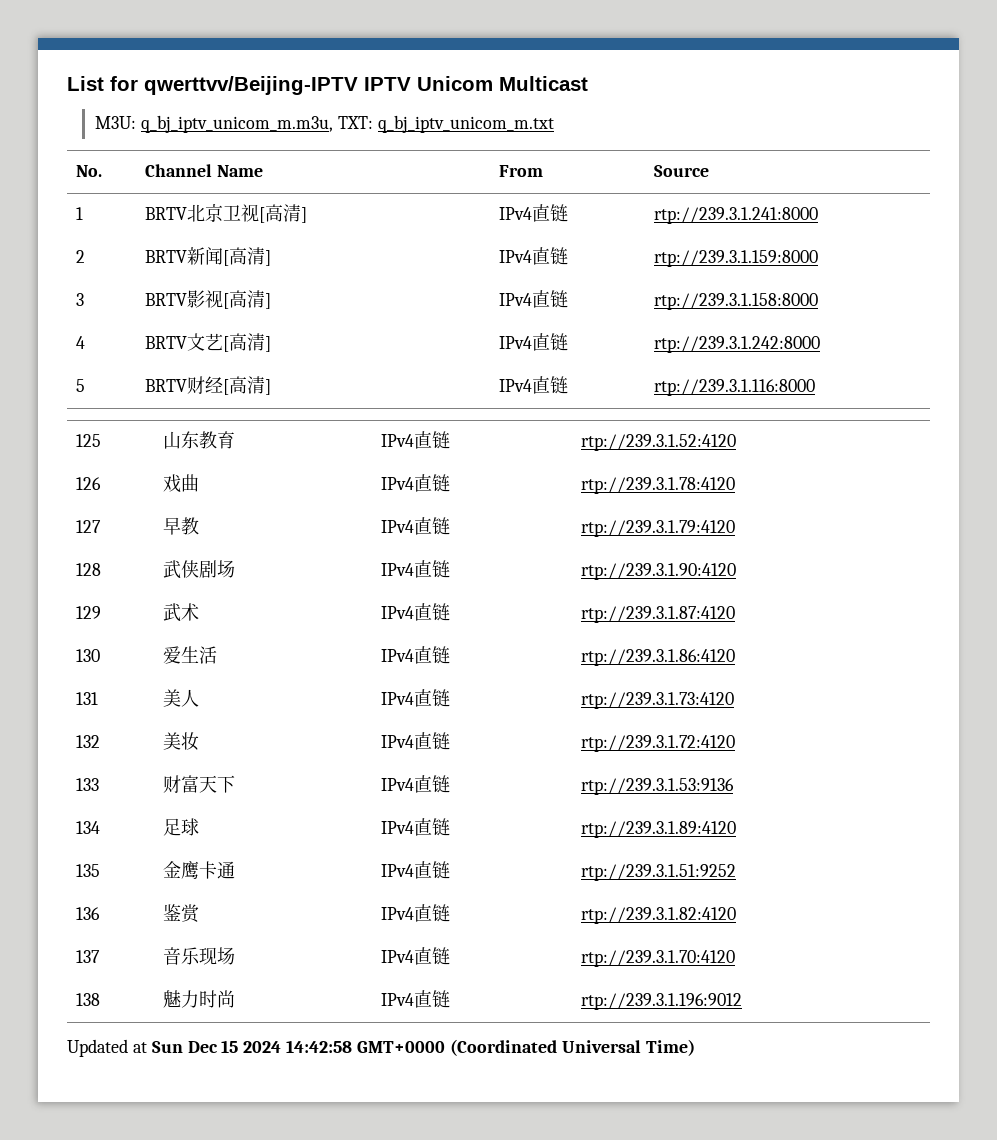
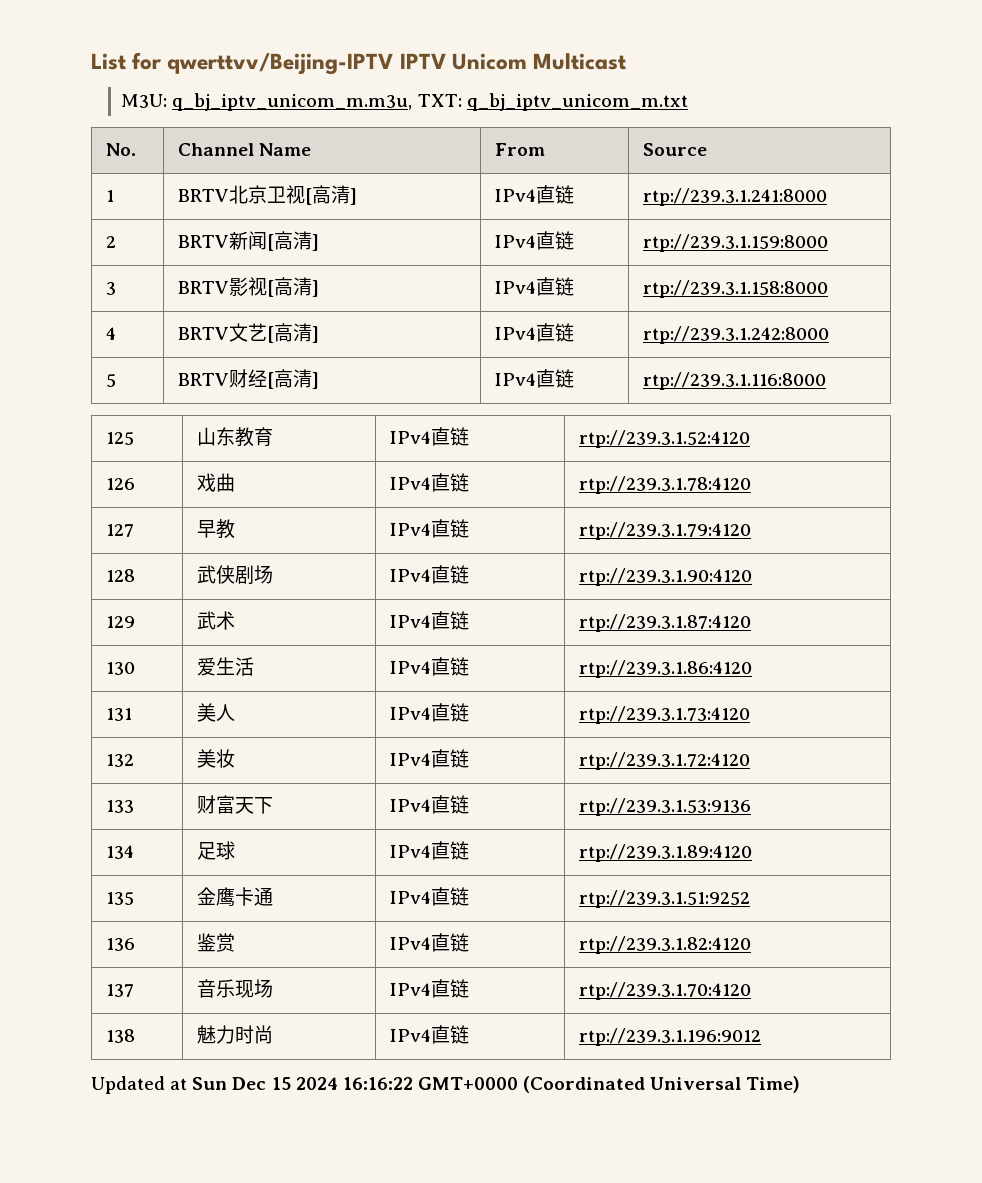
- Updated at Sun Dec 15 2024 14:42:58 GMT+0000 (Coordinated Universal Time)
+ Updated at Sun Dec 15 2024 16:16:22 GMT+0000 (Coordinated Universal Time)

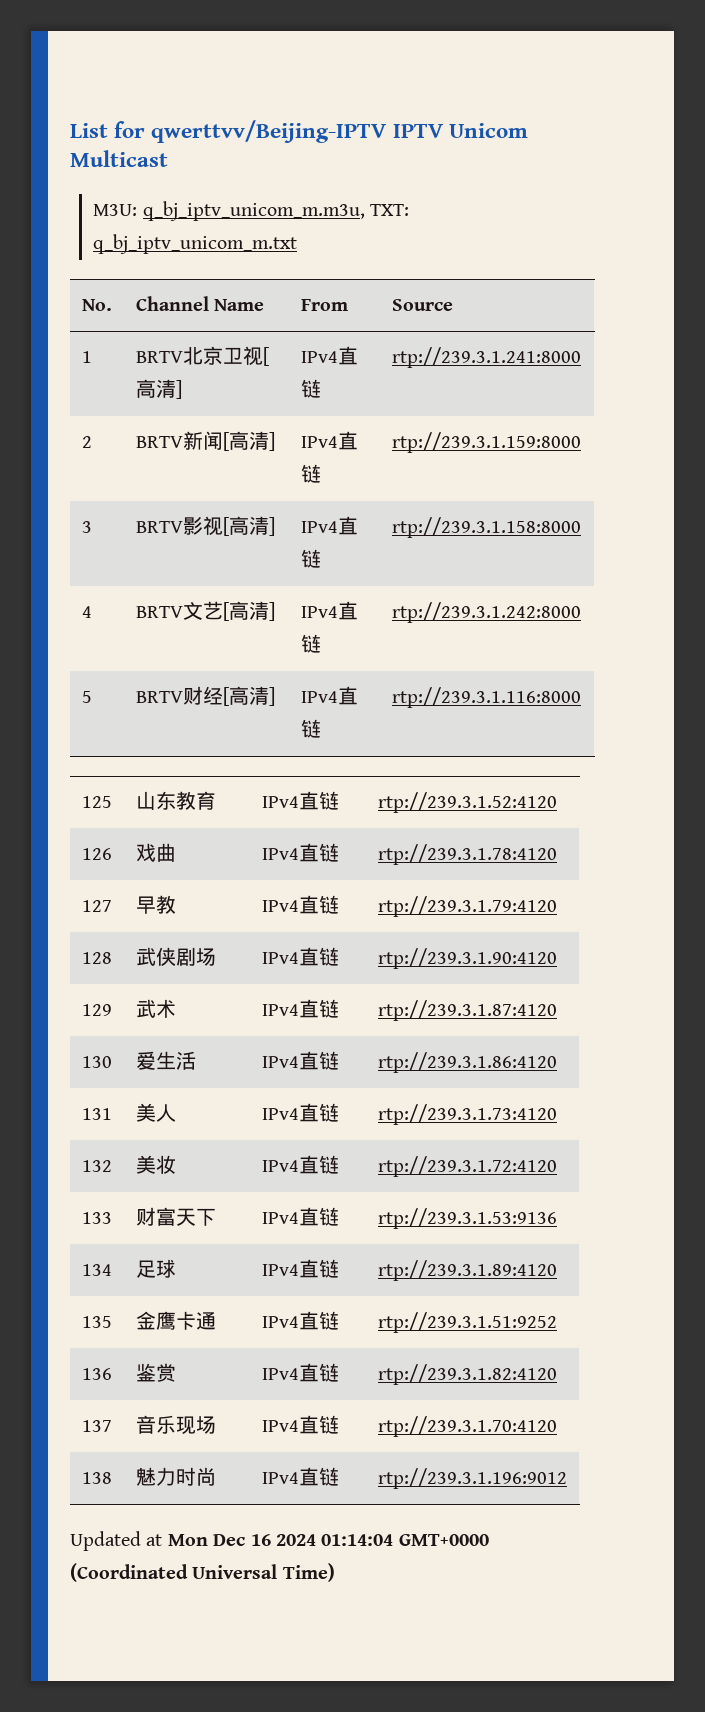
- Updated at Sun Dec 15 2024 16:16:22 GMT+0000 (Coordinated Universal Time)
+ Updated at Mon Dec 16 2024 01:14:04 GMT+0000 (Coordinated Universal Time)

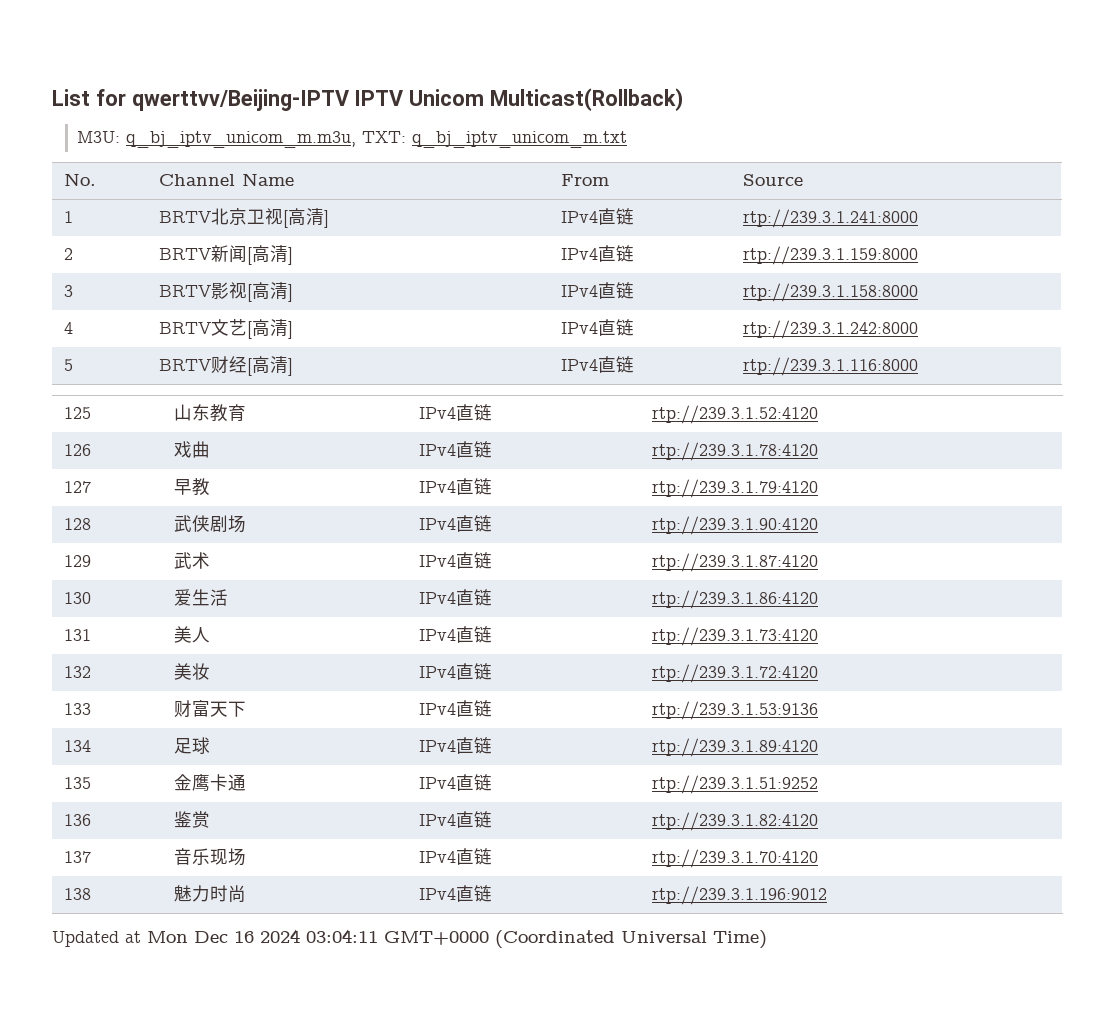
- List for qwerttvv/Beijing-IPTV IPTV Unicom Multicast
+ List for qwerttvv/Beijing-IPTV IPTV Unicom Multicast(Rollback)
- Updated at Mon Dec 16 2024 01:14:04 GMT+0000 (Coordinated Universal Time)
+ Updated at Mon Dec 16 2024 03:04:11 GMT+0000 (Coordinated Universal Time)

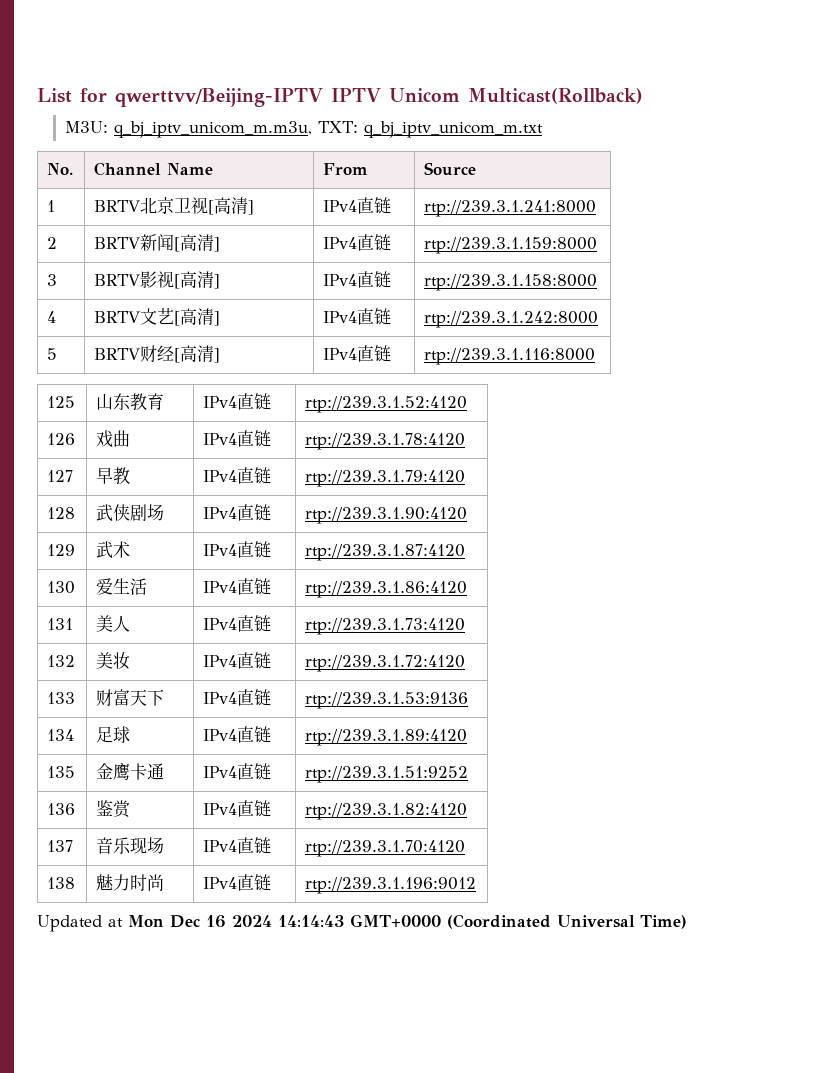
- Updated at Mon Dec 16 2024 03:04:11 GMT+0000 (Coordinated Universal Time)
+ Updated at Mon Dec 16 2024 14:14:43 GMT+0000 (Coordinated Universal Time)

